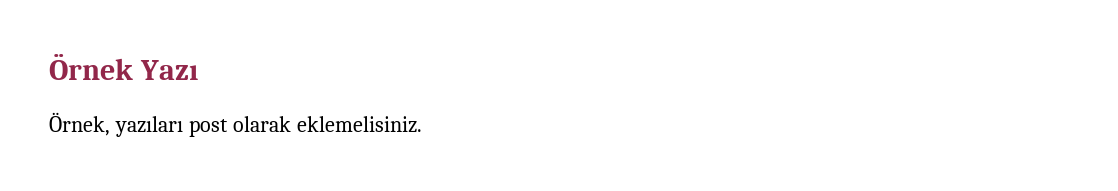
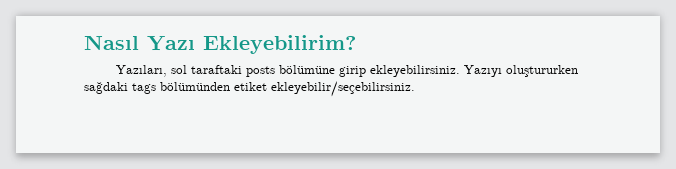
- Örnek Yazı
- Örnek, yazıları post olarak eklemelisiniz.
+ Nasıl Yazı Ekleyebilirim?
+ Yazıları, sol taraftaki posts bölümüne girip ekleyebilirsiniz. Yazıyı oluştururken sağdaki tags bölümünden etiket ekleyebilir/seçebilirsiniz.

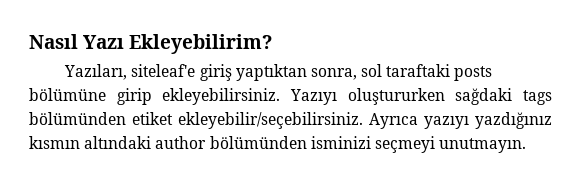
- Yazıları, sol taraftaki posts bölümüne girip ekleyebilirsiniz.
+ Yazıları, siteleaf'e giriş yaptıktan sonra, sol taraftaki posts bölümüne girip ekleyebilirsiniz.
+ Ayrıca yazıyı yazdığınız kısmın altındaki author bölümünden isminizi seçmeyi unutmayın.

